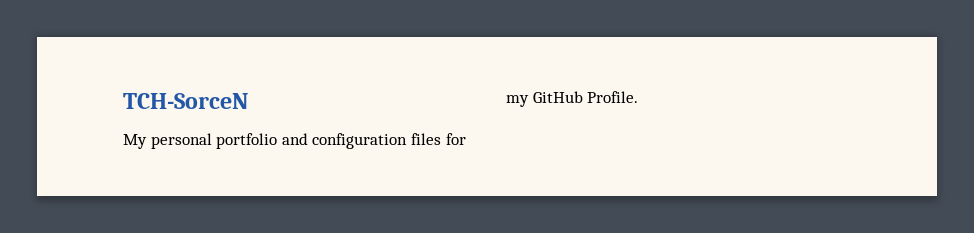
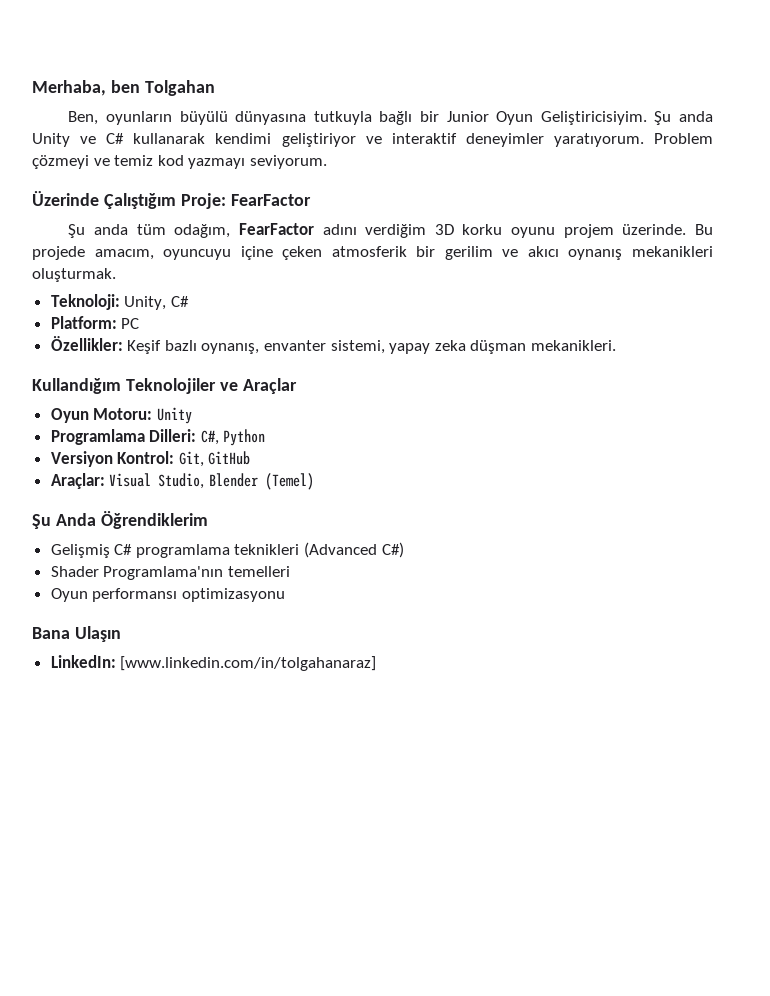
- TCH-SorceN
- My personal portfolio and configuration files for my GitHub Profile.
+ Merhaba, ben Tolgahan
+ Ben, oyunların büyülü dünyasına tutkuyla bağlı bir Junior Oyun Geliştiricisiyim. Şu anda Unity ve C# kullanarak kendimi geliştiriyor ve interaktif deneyimler yaratıyorum. Problem çözmeyi ve temiz kod yazmayı seviyorum.
+ Üzerinde Çalıştığım Proje: FearFactor
+ Şu anda tüm odağım, FearFactor adını verdiğim 3D korku oyunu projem üzerinde. Bu projede amacım, oyuncuyu içine çeken atmosferik bir gerilim ve akıcı oynanış mekanikleri oluşturmak.
+ Teknoloji: Unity, C#
+ Platform: PC
+ Özellikler: Keşif bazlı oynanış, envanter sistemi, yapay zeka düşman mekanikleri.
+ Kullandığım Teknolojiler ve Araçlar
+ Oyun Motoru: Unity
+ Programlama Dilleri: C#, Python
+ Versiyon Kontrol: Git, GitHub
+ Araçlar: Visual Studio, Blender (Temel)
+ Şu Anda Öğrendiklerim
+ Gelişmiş C# programlama teknikleri (Advanced C#)
+ Shader Programlama'nın temelleri
+ Oyun performansı optimizasyonu
+ Bana Ulaşın
+ LinkedIn: [www.linkedin.com/in/tolgahanaraz]

